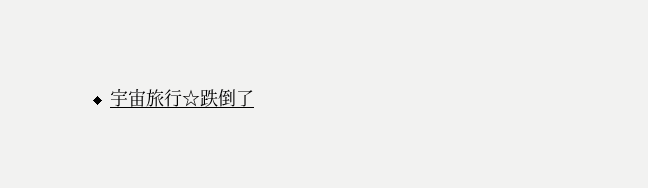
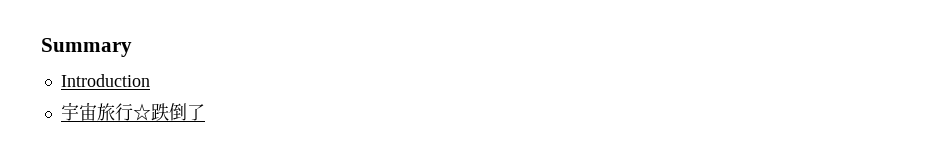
+ Summary
+ Introduction

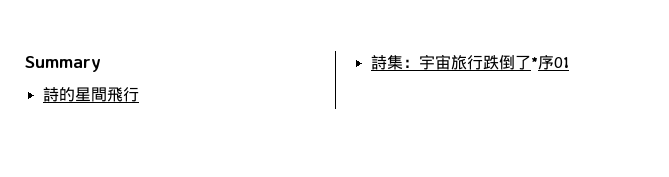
- Introduction
- 宇宙旅行☆跌倒了
+ 詩的星間飛行
+ 詩集：宇宙旅行跌倒了*序01

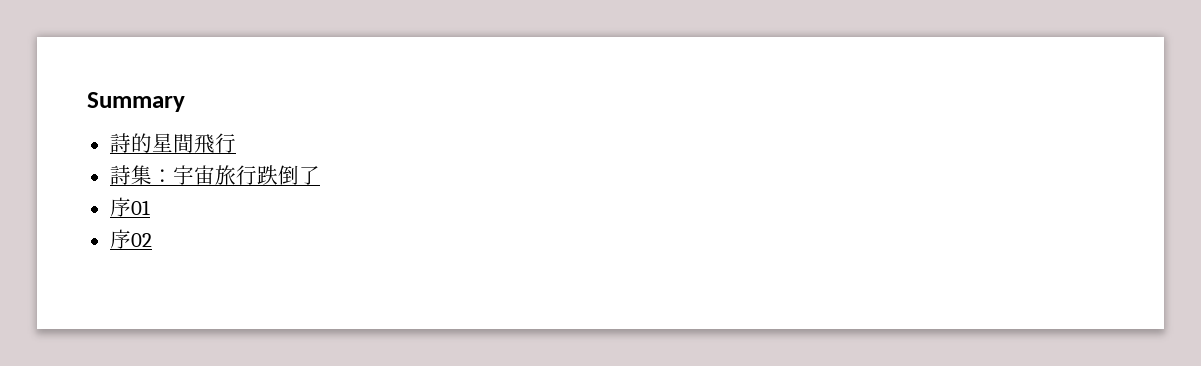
- 詩集：宇宙旅行跌倒了*序01
+ 詩集：宇宙旅行跌倒了
+ 序01
+ 序02

